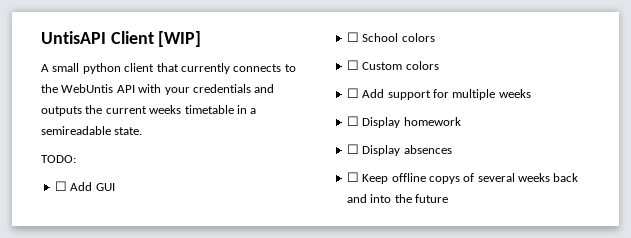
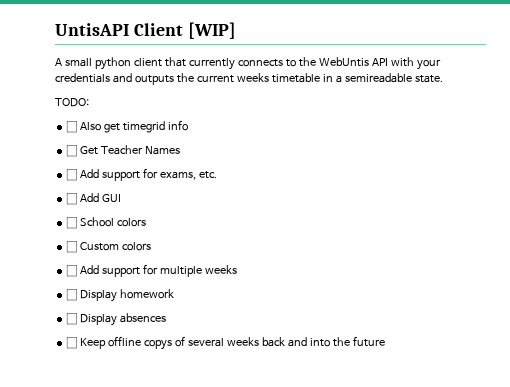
+ ☐ Also get timegrid info
+ ☐ Get Teacher Names
+ ☐ Add support for exams, etc.

